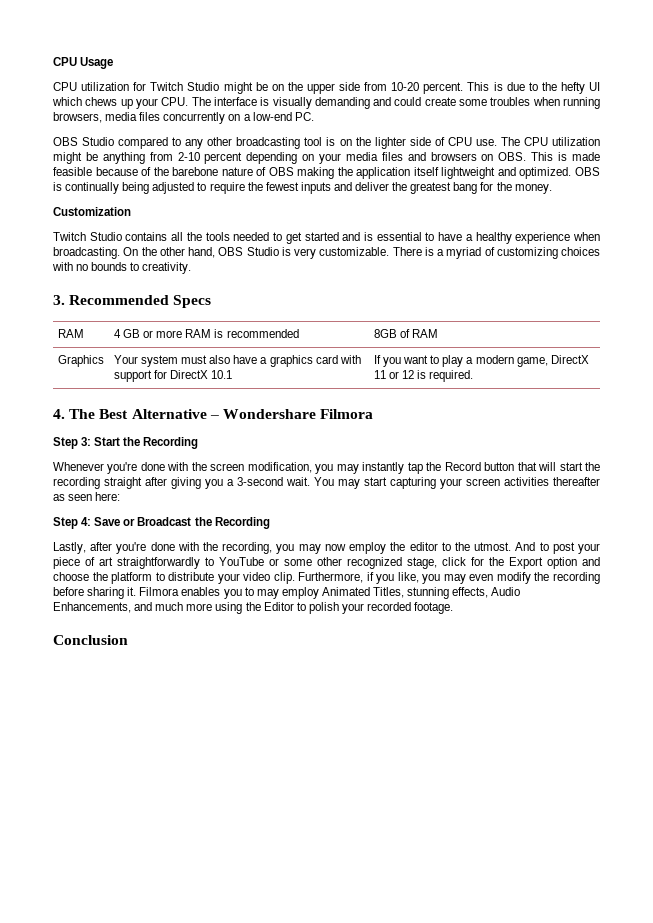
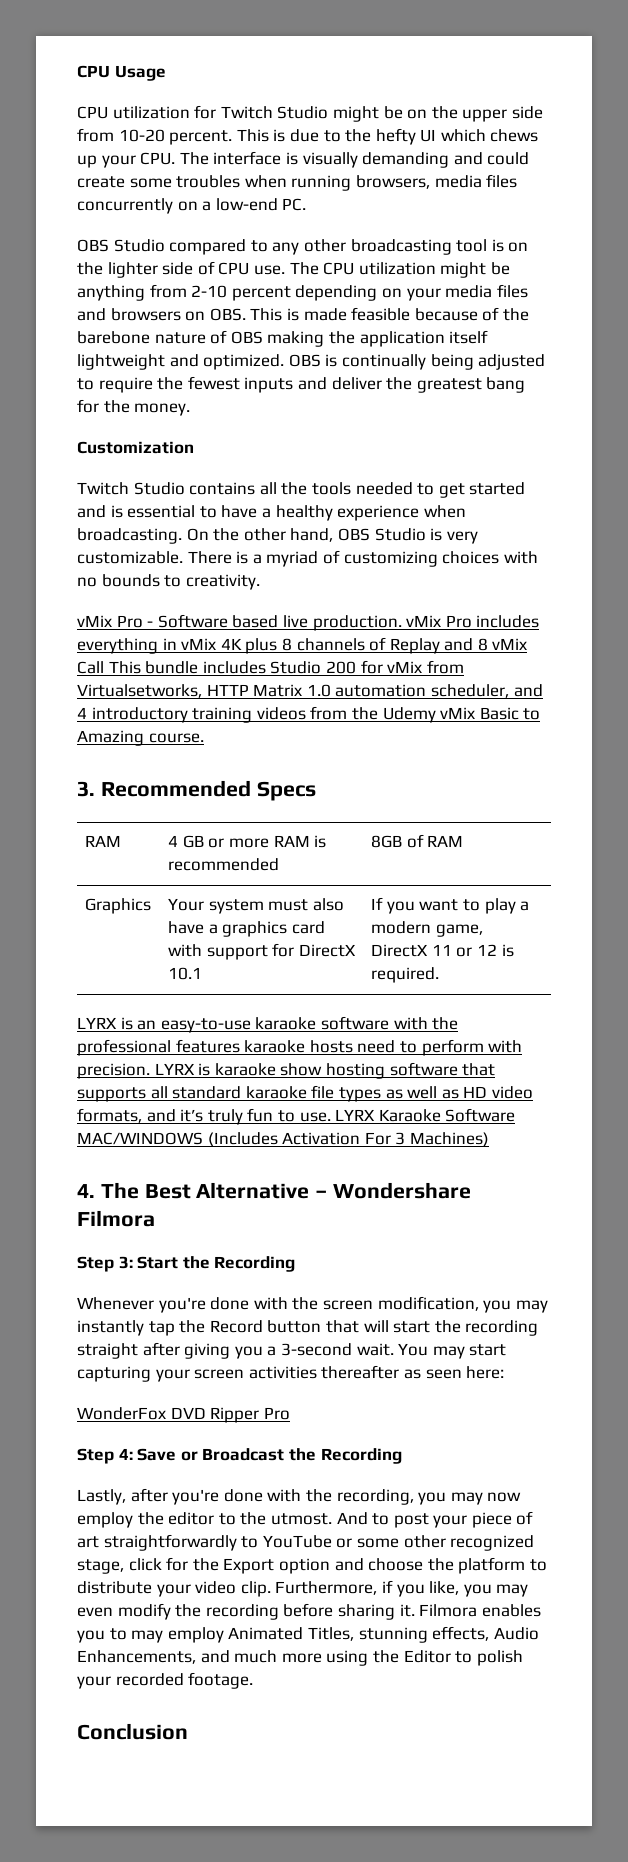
+ vMix Pro - Software based live production. vMix Pro includes everything in vMix 4K plus 8 channels of Replay and 8 vMix Call This bundle includes Studio 200 for vMix from Virtualsetworks, HTTP Matrix 1.0 automation scheduler, and 4 introductory training videos from the Udemy vMix Basic to Amazing course.
+ LYRX is an easy-to-use karaoke software with the professional features karaoke hosts need to perform with precision. LYRX is karaoke show hosting software that supports all standard karaoke file types as well as HD video formats, and it’s truly fun to use. LYRX Karaoke Software MAC/WINDOWS (Includes Activation For 3 Machines)
+ WonderFox DVD Ripper Pro

